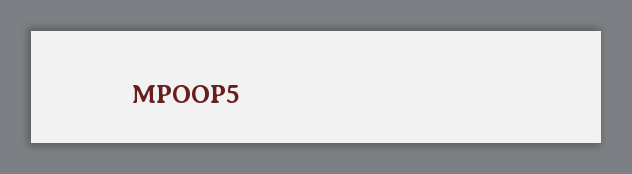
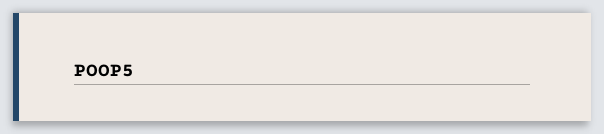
- MPOOP5
+ POOP5

